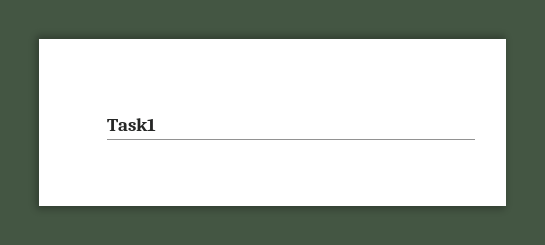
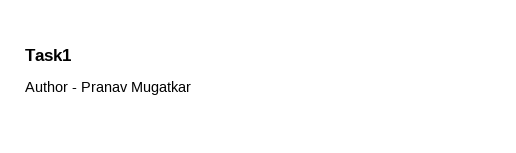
+ Author - Pranav Mugatkar

